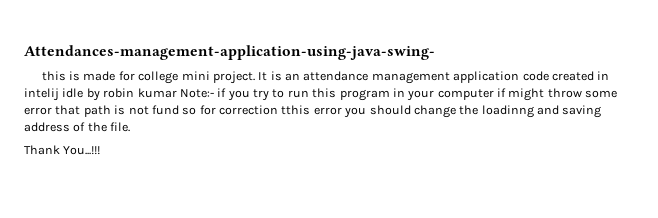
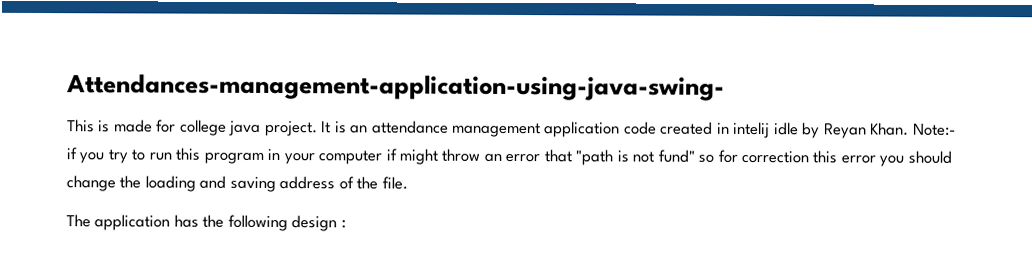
- this is made for college mini project.
+ This is made for college java project.
- It is an attendance management application code created in intelij idle by robin kumar Note:- if you try to run this program in your computer if might throw some error that path is not fund so for correction tthis error you should change the loadinng and saving address of the file.
+ It is an attendance management application code created in intelij idle by Reyan Khan. Note:- if you try to run this program in your computer if might throw an error that "path is not fund" so for correction this error you should change the loading and saving address of the file.
- Thank You...!!!
+ The application has the following design :

